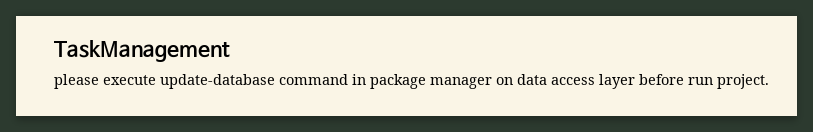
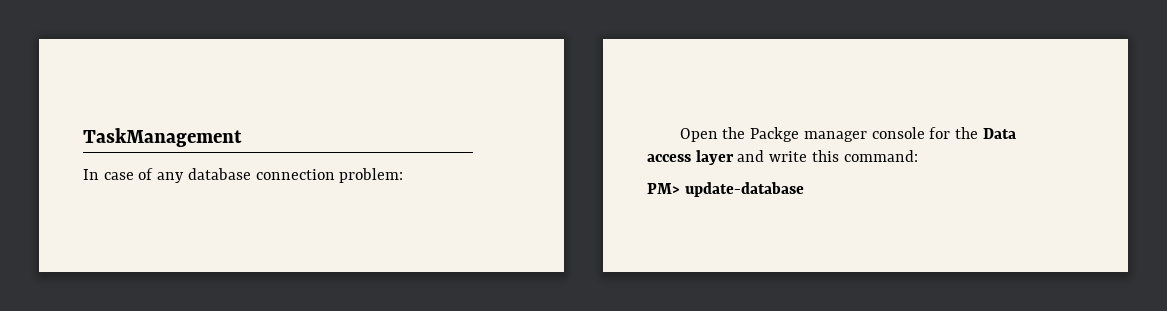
- please execute update-database command in package manager on data access layer before run project.
+ In case of any database connection problem:
+ Open the Packge manager console for the Data access layer and write this command:
+ PM> update-database

